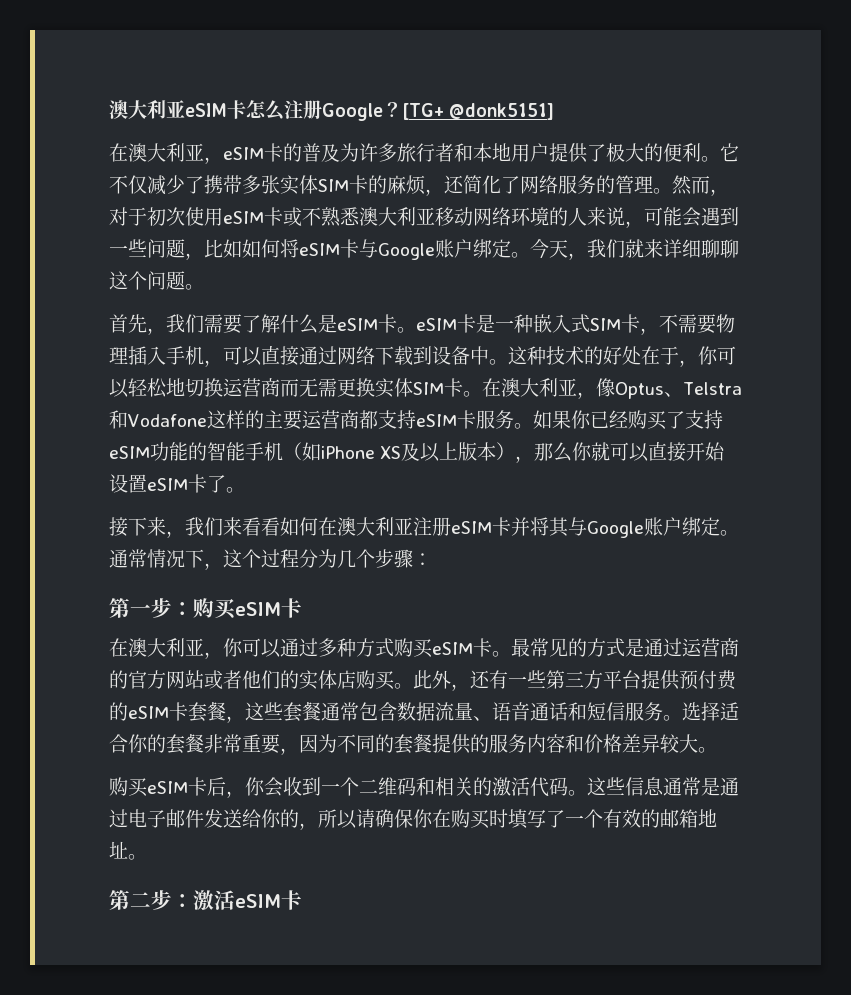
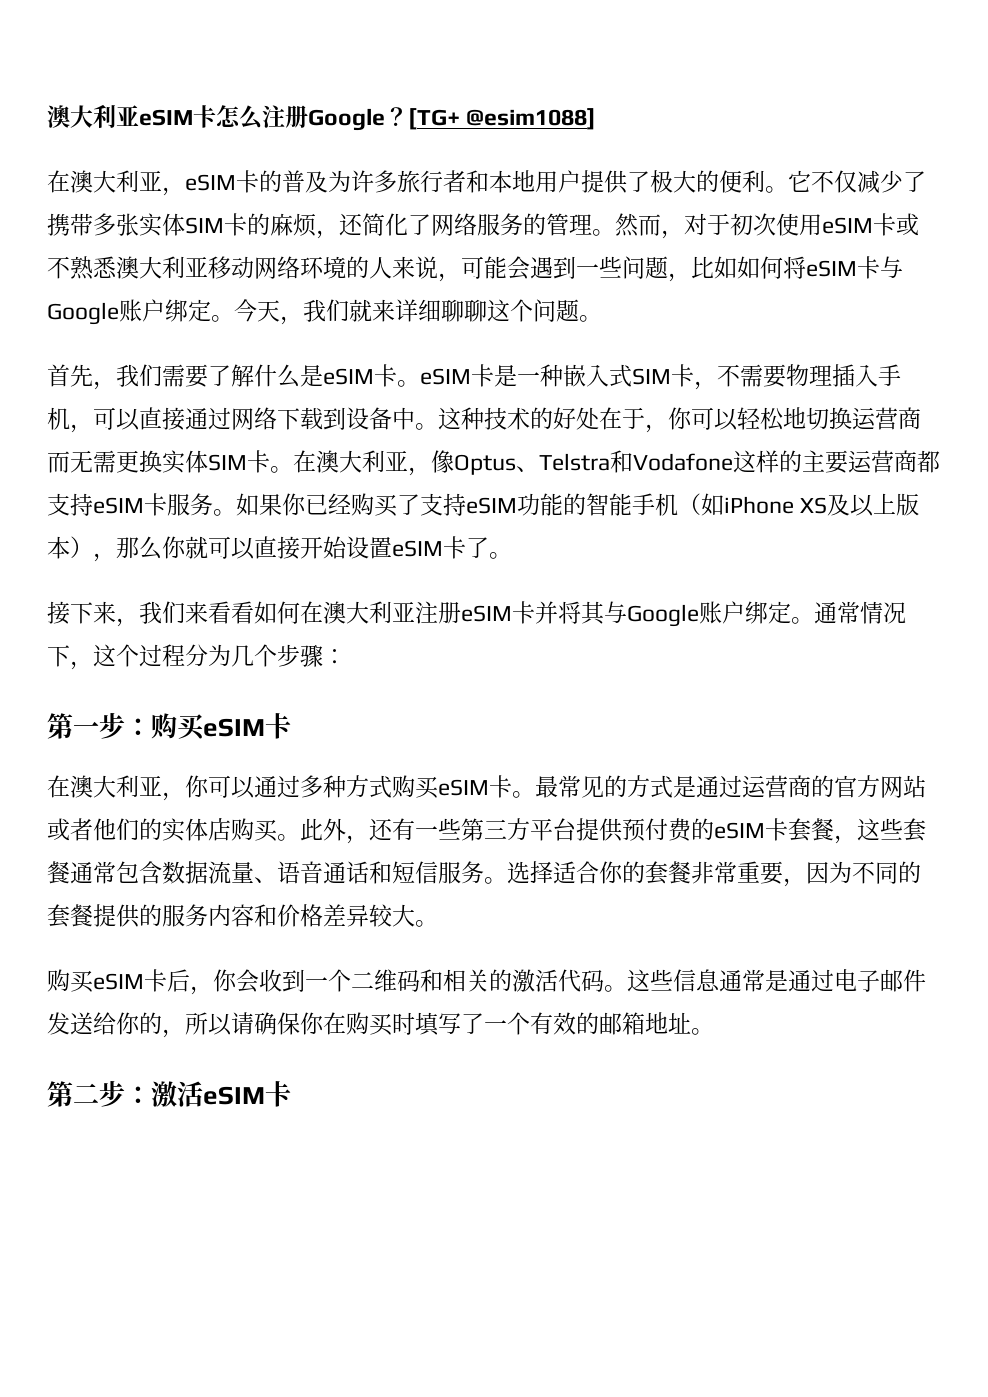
- [TG+ @donk5151]
+ [TG+ @esim1088]

